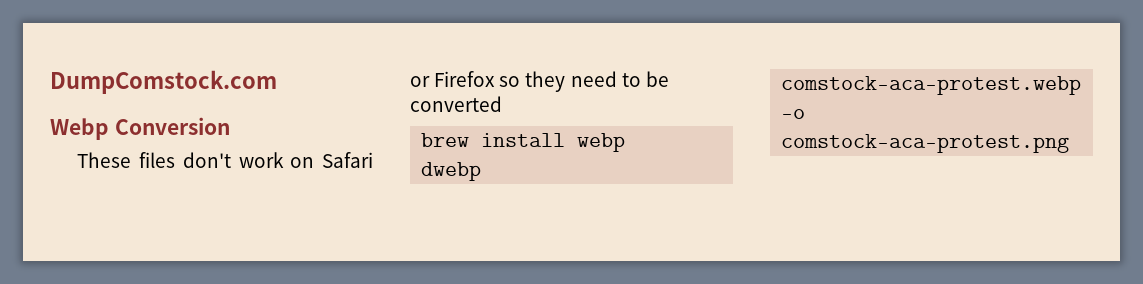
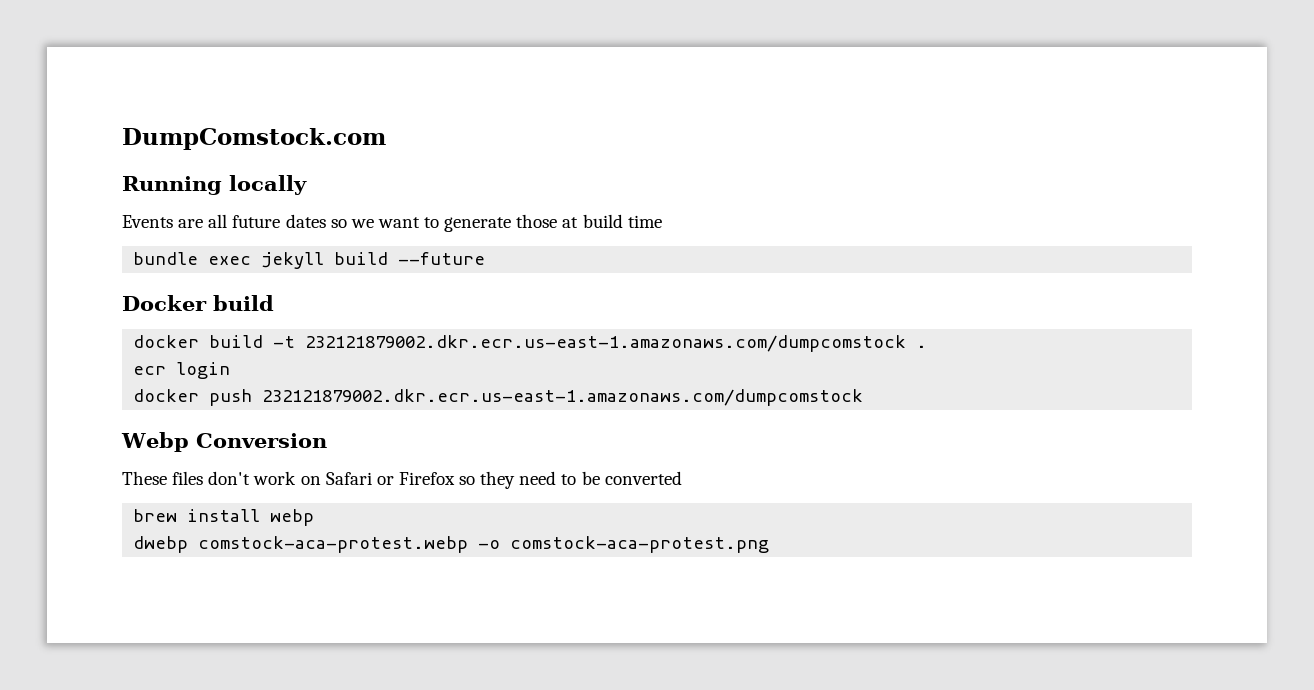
+ Running locally
+ Events are all future dates so we want to generate those at build time
+ bundle exec jekyll build --future
+ Docker build
+ docker build -t 232121879002.dkr.ecr.us-east-1.amazonaws.com/dumpcomstock .
+ ecr login
+ docker push 232121879002.dkr.ecr.us-east-1.amazonaws.com/dumpcomstock

